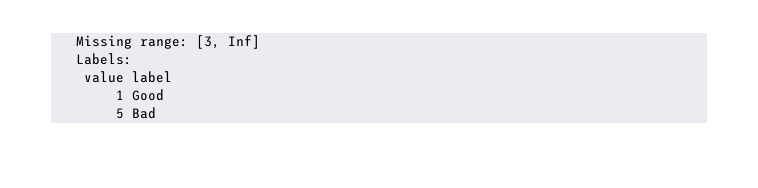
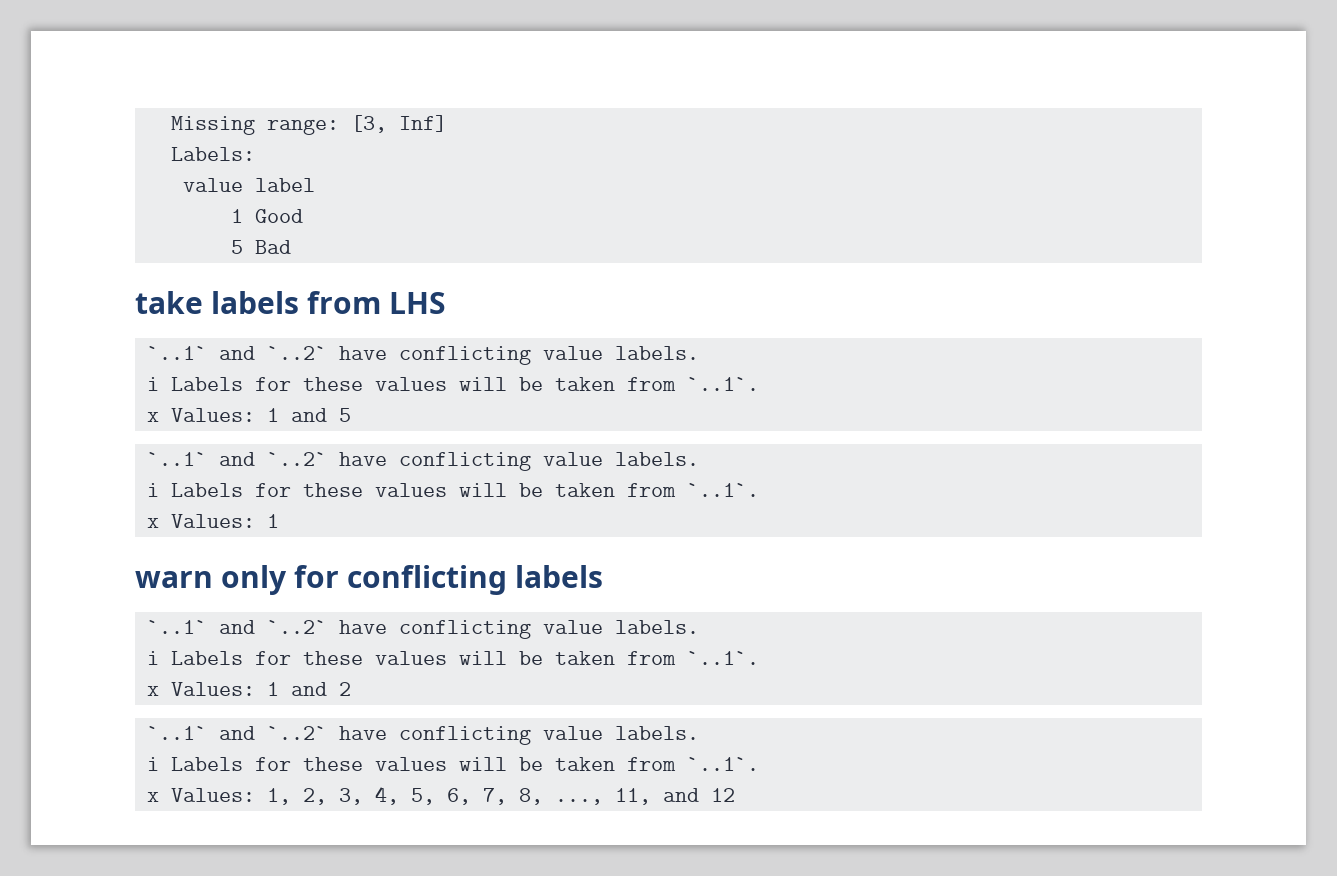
+ take labels from LHS
+ `..1` and `..2` have conflicting value labels.
+ i Labels for these values will be taken from `..1`.
+ x Values: 1 and 5
+ `..1` and `..2` have conflicting value labels.
+ i Labels for these values will be taken from `..1`.
+ x Values: 1
+ warn only for conflicting labels
+ `..1` and `..2` have conflicting value labels.
+ i Labels for these values will be taken from `..1`.
+ x Values: 1 and 2
+ `..1` and `..2` have conflicting value labels.
+ i Labels for these values will be taken from `..1`.
+ x Values: 1, 2, 3, 4, 5, 6, 7, 8, ..., 11, and 12

